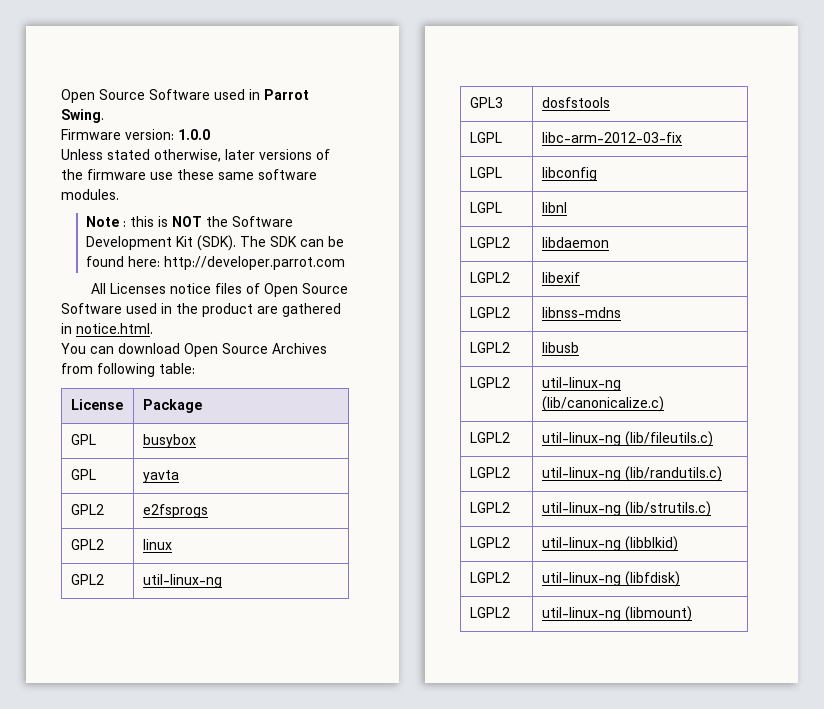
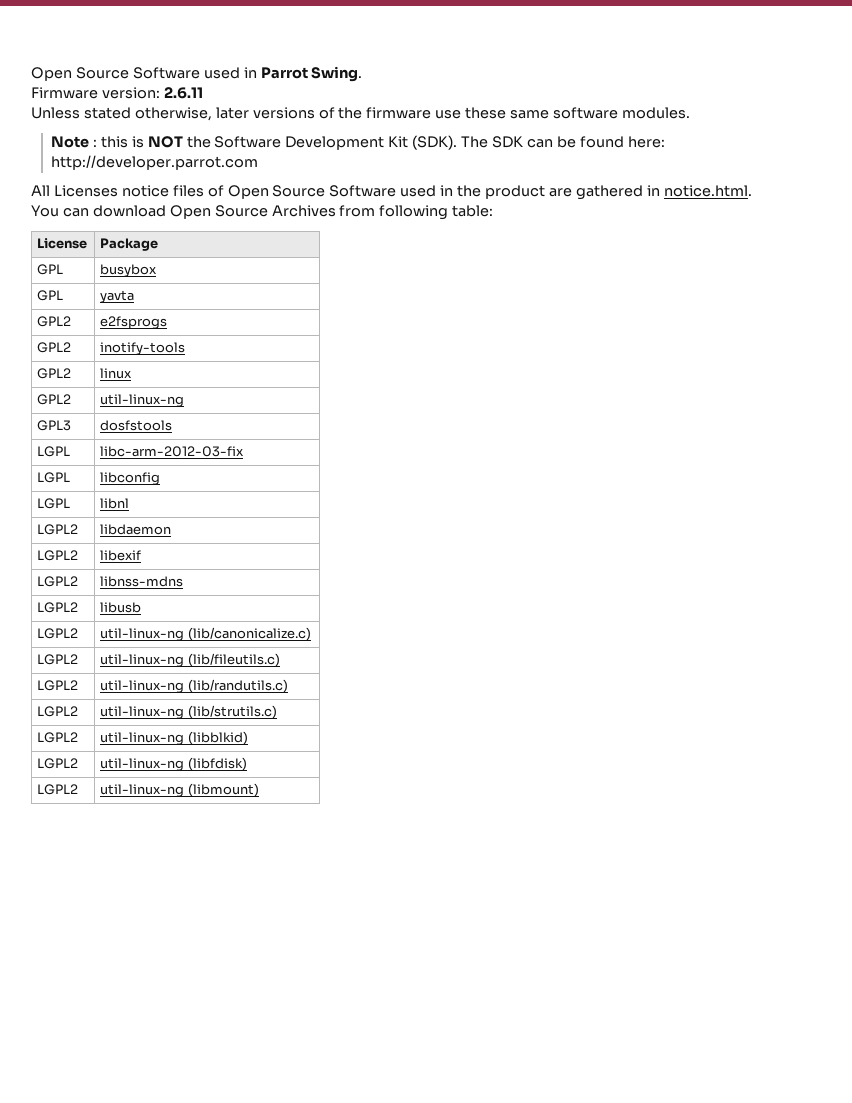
- Firmware version: 1.0.0
+ Firmware version: 2.6.11
+ GPL2 | inotify-tools

